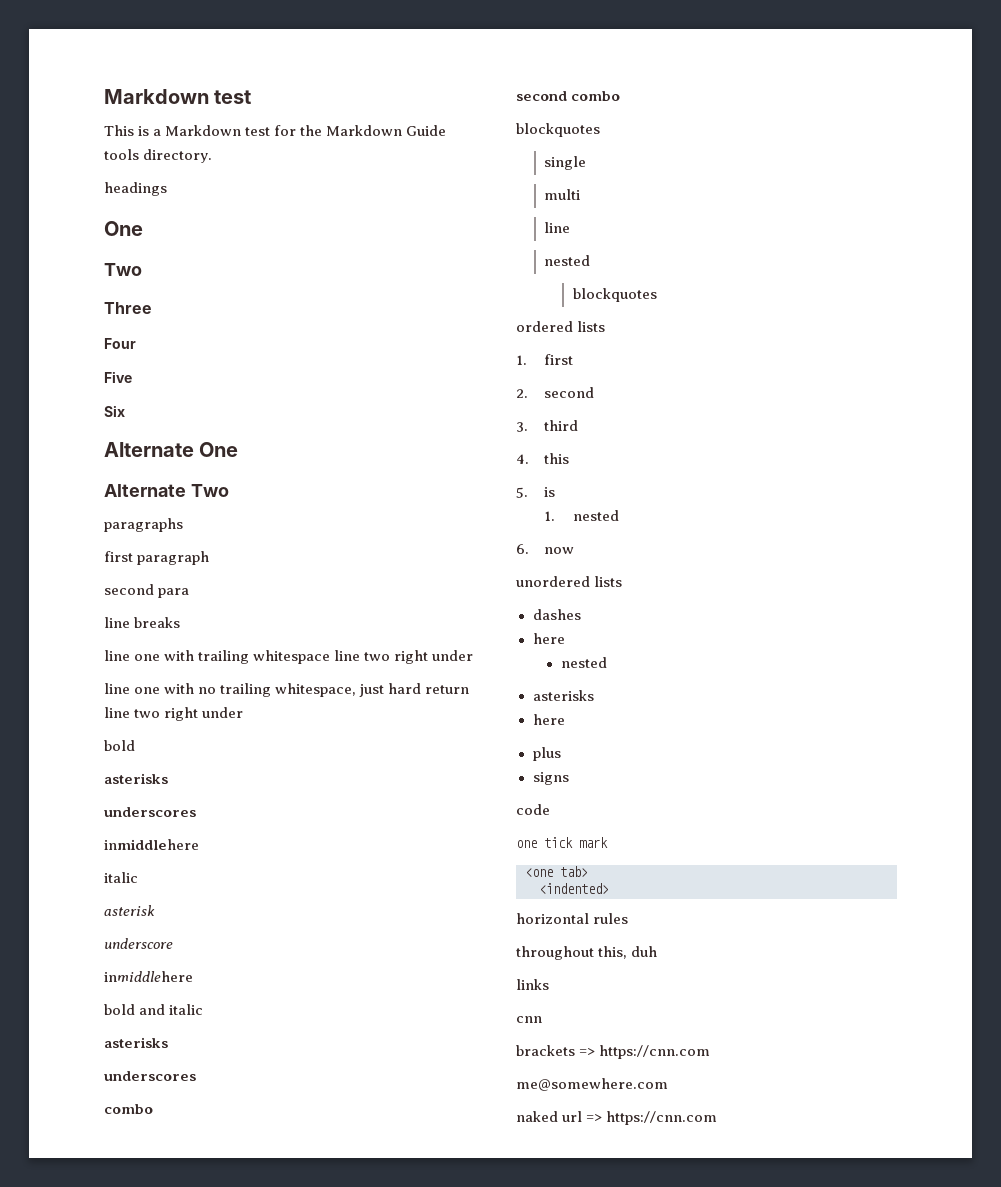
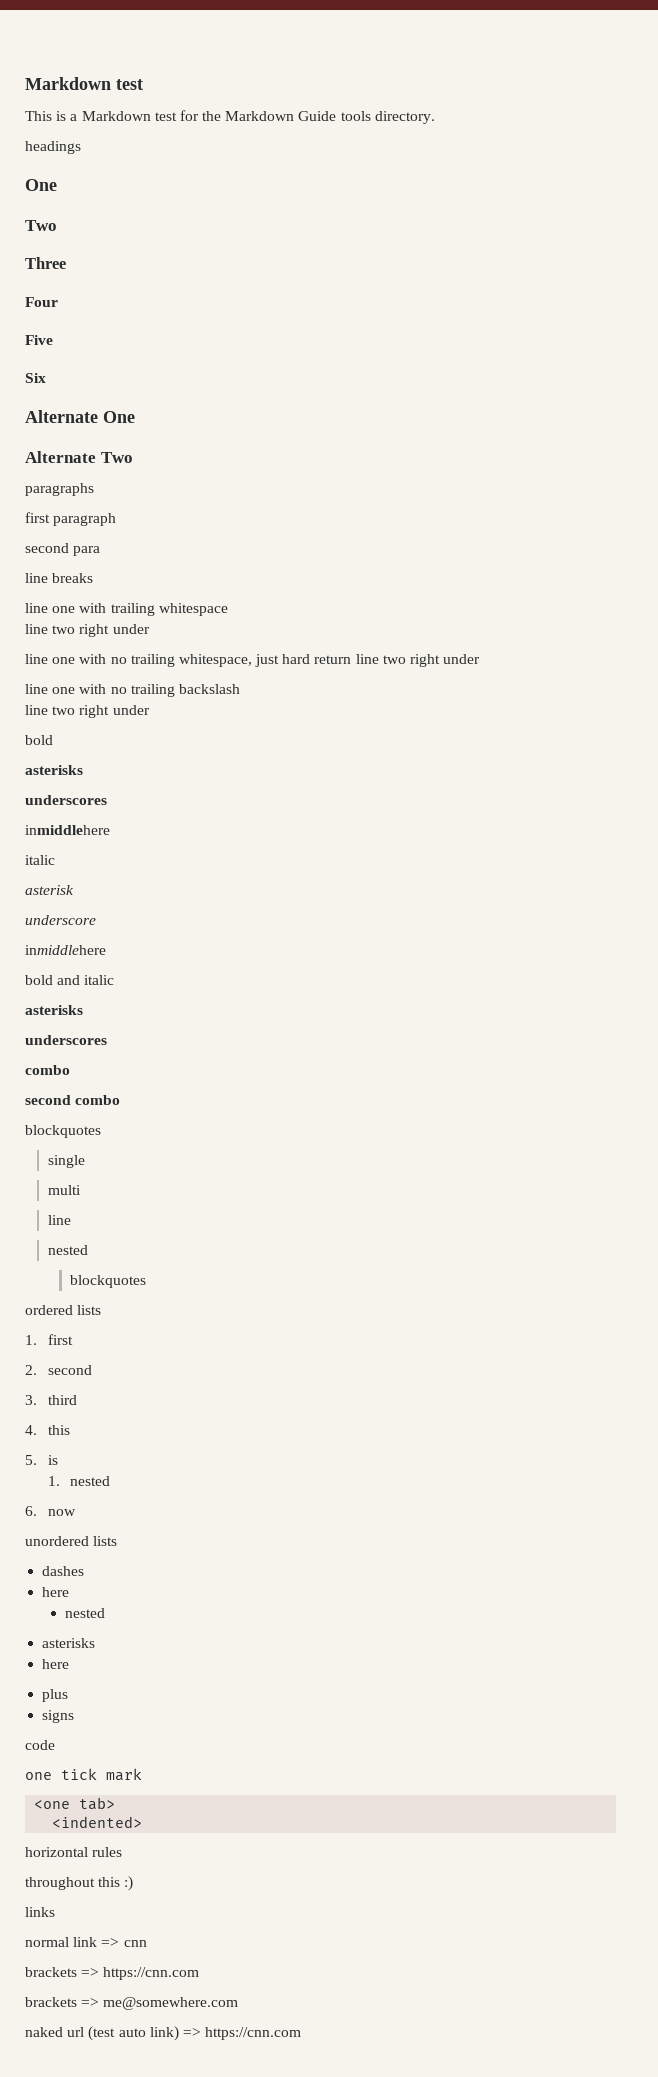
- line one with trailing whitespace line two right under
+ line one with trailing whitespace
+ line two right under
+ line one with no trailing backslash
+ line two right under
- throughout this, duh
+ throughout this :)
- cnn
+ normal link => cnn
- me@somewhere.com
+ brackets => me@somewhere.com
- naked url => https://cnn.com
+ naked url (test auto link) => https://cnn.com

